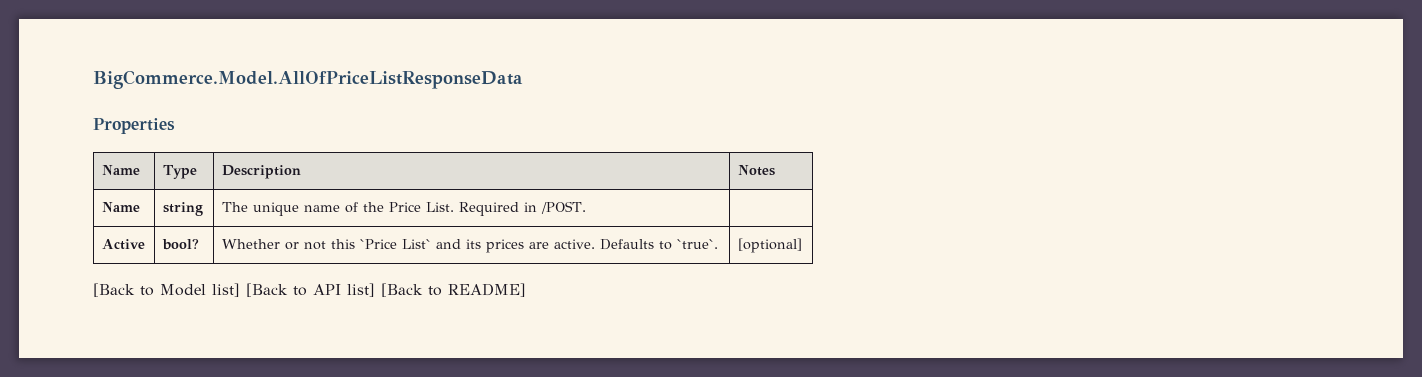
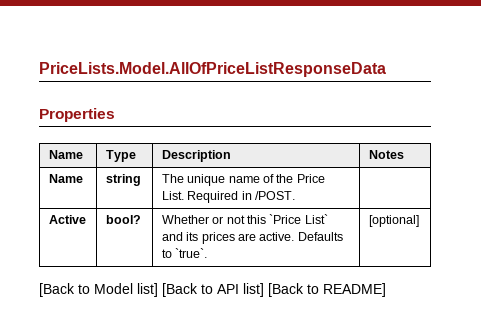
- BigCommerce.Model.AllOfPriceListResponseData
+ PriceLists.Model.AllOfPriceListResponseData

